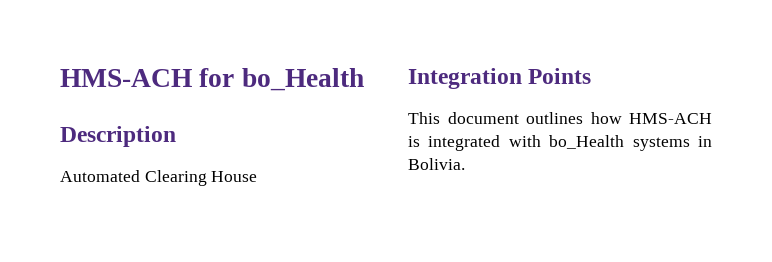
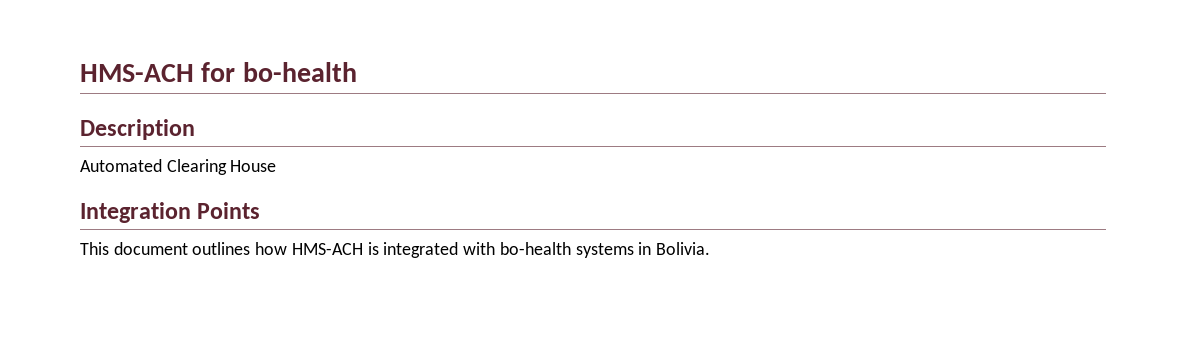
- HMS-ACH for bo_Health
+ HMS-ACH for bo-health
- This document outlines how HMS-ACH is integrated with bo_Health systems in Bolivia.
+ This document outlines how HMS-ACH is integrated with bo-health systems in Bolivia.

